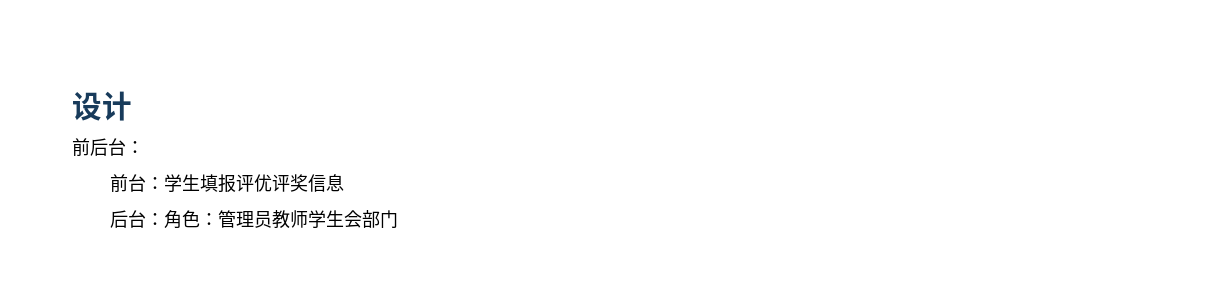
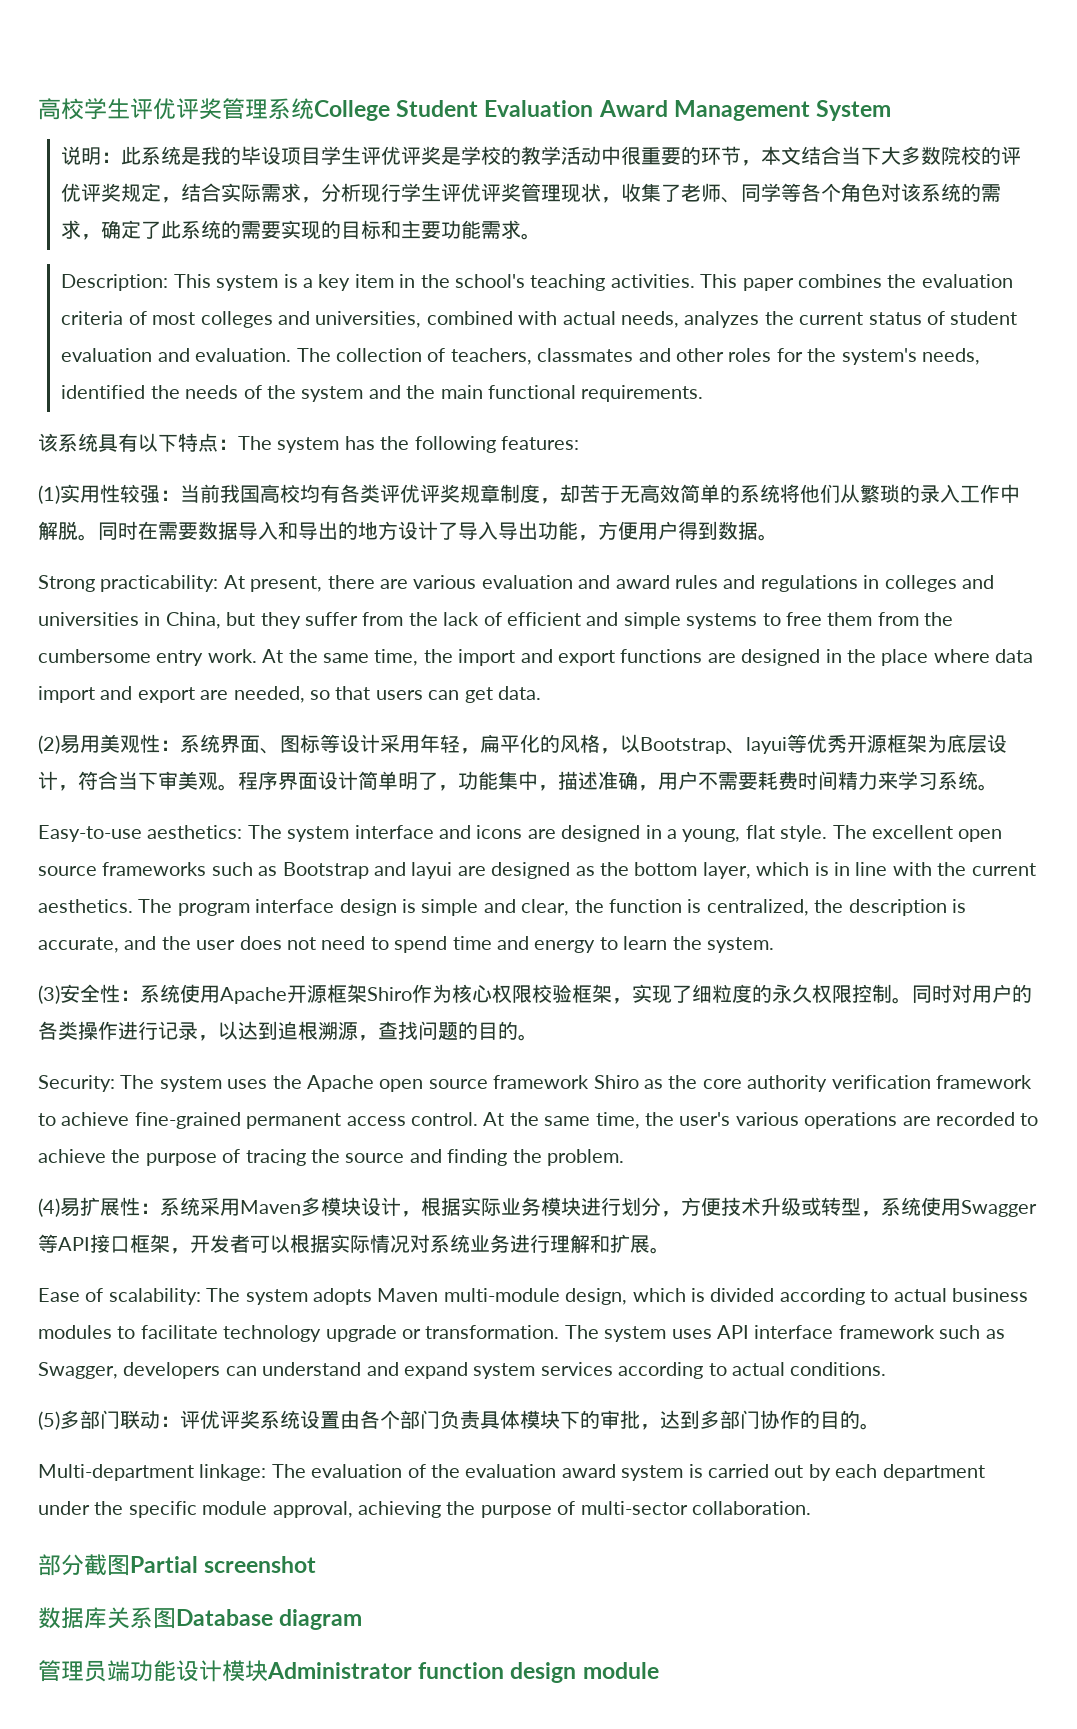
- 设计
- 前后台：
- 前台：学生填报评优评奖信息
- 后台：角色：管理员教师学生会部门
+ 高校学生评优评奖管理系统College Student Evaluation Award Management System
+ 说明：此系统是我的毕设项目学生评优评奖是学校的教学活动中很重要的环节，本文结合当下大多数院校的评优评奖规定，结合实际需求，分析现行学生评优评奖管理现状，收集了老师、同学等各个角色对该系统的需求，确定了此系统的需要实现的目标和主要功能需求。
+ Description: This system is a key item in the school's teaching activities. This paper combines the evaluation criteria of most colleges and universities, combined with actual needs, analyzes the current status of student evaluation and evaluation. The collection of teachers, classmates and other roles for the system's needs, identified the needs of the system and the main functional requirements.
+ 该系统具有以下特点：The system has the following features:
+ (1)实用性较强：当前我国高校均有各类评优评奖规章制度，却苦于无高效简单的系统将他们从繁琐的录入工作中解脱。同时在需要数据导入和导出的地方设计了导入导出功能，方便用户得到数据。
+ Strong practicability: At present, there are various evaluation and award rules and regulations in colleges and universities in China, but they suffer from the lack of efficient and simple systems to free them from the cumbersome entry work. At the same time, the import and export functions are designed in the place where data import and export are needed, so that users can get data.
+ (2)易用美观性：系统界面、图标等设计采用年轻，扁平化的风格，以Bootstrap、layui等优秀开源框架为底层设计，符合当下审美观。程序界面设计简单明了，功能集中，描述准确，用户不需要耗费时间精力来学习系统。
+ Easy-to-use aesthetics: The system interface and icons are designed in a young, flat style. The excellent open source frameworks such as Bootstrap and layui are designed as the bottom layer, which is in line with the current aesthetics. The program interface design is simple and clear, the function is centralized, the description is accurate, and the user does not need to spend time and energy to learn the system.
+ (3)安全性：系统使用Apache开源框架Shiro作为核心权限校验框架，实现了细粒度的永久权限控制。同时对用户的各类操作进行记录，以达到追根溯源，查找问题的目的。
+ Security: The system uses the Apache open source framework Shiro as the core authority verification framework to achieve fine-grained permanent access control. At the same time, the user's various operations are recorded to achieve the purpose of tracing the source and finding the problem.
+ (4)易扩展性：系统采用Maven多模块设计，根据实际业务模块进行划分，方便技术升级或转型，系统使用Swagger等API接口框架，开发者可以根据实际情况对系统业务进行理解和扩展。
+ Ease of scalability: The system adopts Maven multi-module design, which is divided according to actual business modules to facilitate technology upgrade or transformation. The system uses API interface framework such as Swagger, developers can understand and expand system services according to actual conditions.
+ (5)多部门联动：评优评奖系统设置由各个部门负责具体模块下的审批，达到多部门协作的目的。
+ Multi-department linkage: The evaluation of the evaluation award system is carried out by each department under the specific module approval, achieving the purpose of multi-sector collaboration.
+ 部分截图Partial screenshot
+ 数据库关系图Database diagram
+ 管理员端功能设计模块Administrator function design module

